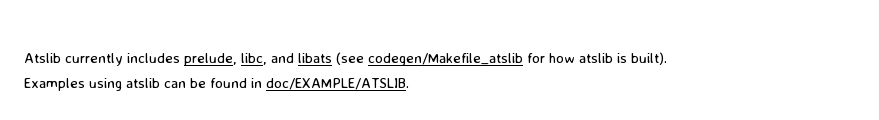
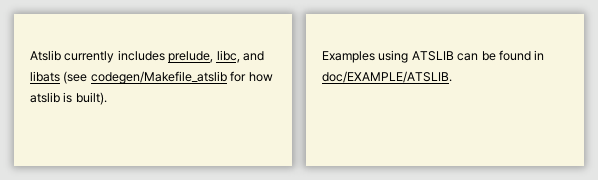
- Examples using atslib can be found in doc/EXAMPLE/ATSLIB.
+ Examples using ATSLIB can be found in doc/EXAMPLE/ATSLIB.

